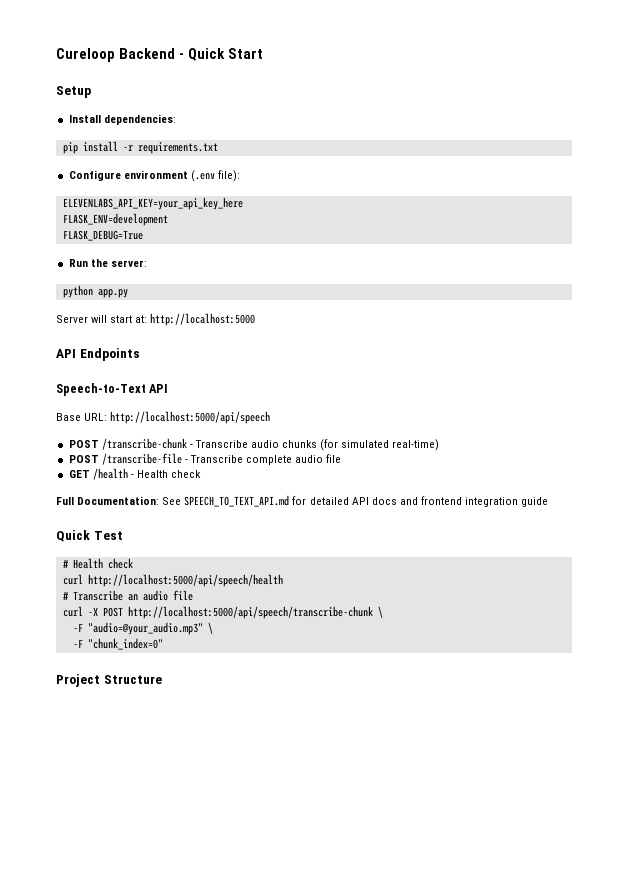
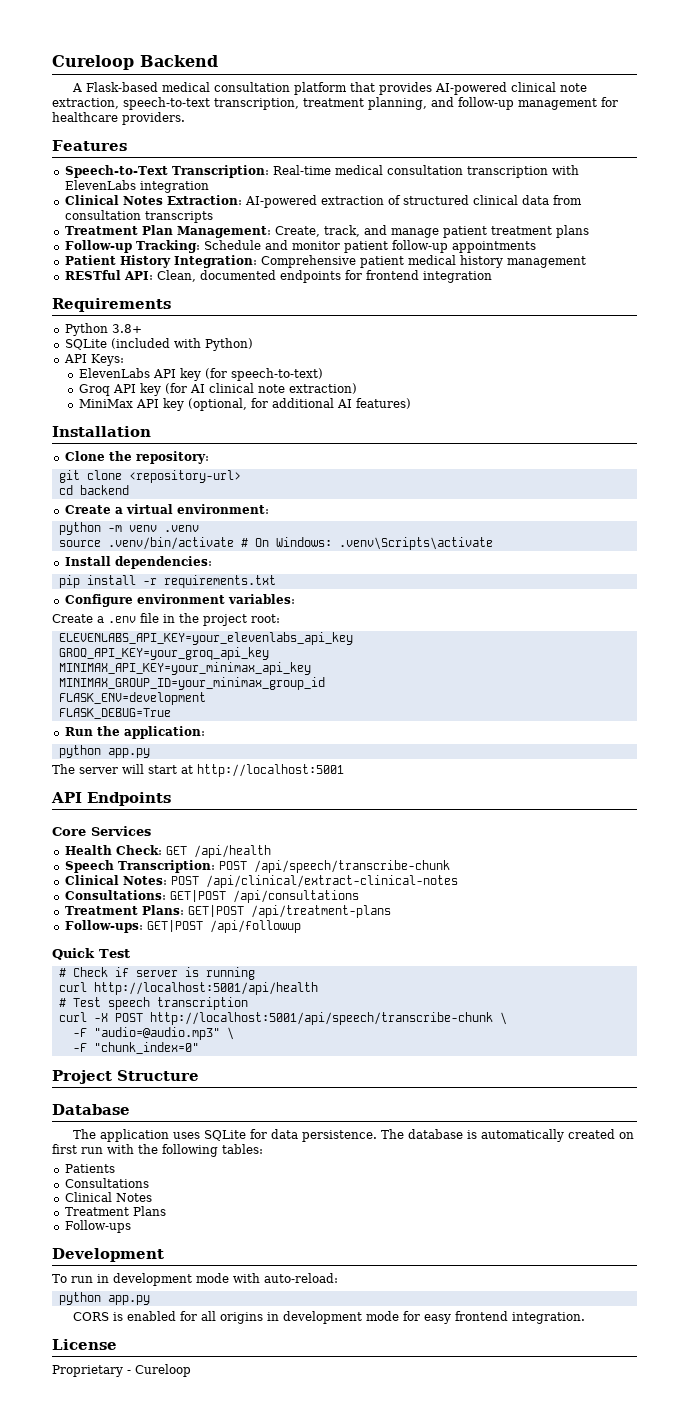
- Cureloop Backend - Quick Start
- Setup
+ Cureloop Backend
+ A Flask-based medical consultation platform that provides AI-powered clinical note extraction, speech-to-text transcription, treatment planning, and follow-up management for healthcare providers.
+ Features
+ Speech-to-Text Transcription: Real-time medical consultation transcription with ElevenLabs integration
+ Clinical Notes Extraction: AI-powered extraction of structured clinical data from consultation transcripts
+ Treatment Plan Management: Create, track, and manage patient treatment plans
+ Follow-up Tracking: Schedule and monitor patient follow-up appointments
+ Patient History Integration: Comprehensive patient medical history management
+ RESTful API: Clean, documented endpoints for frontend integration
+ Requirements
+ Python 3.8+
+ SQLite (included with Python)
+ API Keys:
+ ElevenLabs API key (for speech-to-text)
+ Groq API key (for AI clinical note extraction)
+ MiniMax API key (optional, for additional AI features)
+ Installation
+ Clone the repository:
+ git clone <repository-url>
+ cd backend
+ Create a virtual environment:
+ python -m venv .venv
+ source .venv/bin/activate # On Windows: .venv\Scripts\activate
- Configure environment (.env file):
- ELEVENLABS_API_KEY=your_api_key_here
+ Configure environment variables:
+ Create a .env file in the project root:
+ ELEVENLABS_API_KEY=your_elevenlabs_api_key
+ GROQ_API_KEY=your_groq_api_key
+ MINIMAX_API_KEY=your_minimax_api_key
+ MINIMAX_GROUP_ID=your_minimax_group_id
- Run the server:
+ Run the application:
  python app.py
- Server will start at: http://localhost:5000
+ The server will start at http://localhost:5001
  API Endpoints
- Speech-to-Text API
- Base URL: http://localhost:5000/api/speech
- POST /transcribe-chunk - Transcribe audio chunks (for simulated real-time)
- POST /transcribe-file - Transcribe complete audio file
- GET /health - Health check
- Full Documentation: See SPEECH_TO_TEXT_API.md for detailed API docs and frontend integration guide
+ Core Services
+ Health Check: GET /api/health
+ Speech Transcription: POST /api/speech/transcribe-chunk
+ Clinical Notes: POST /api/clinical/extract-clinical-notes
+ Consultations: GET|POST /api/consultations
+ Treatment Plans: GET|POST /api/treatment-plans
+ Follow-ups: GET|POST /api/followup
  Quick Test
- # Health check
- curl http://localhost:5000/api/speech/health
- # Transcribe an audio file
+ # Check if server is running
+ curl http://localhost:5001/api/health
+ # Test speech transcription
- curl -X POST http://localhost:5000/api/speech/transcribe-chunk \
- -F "audio=@your_audio.mp3" \
+ curl -X POST http://localhost:5001/api/speech/transcribe-chunk \
+ -F "audio=@audio.mp3" \
+ Database
+ The application uses SQLite for data persistence. The database is automatically created on first run with the following tables:
+ Patients
+ Consultations
+ Clinical Notes
+ Treatment Plans
+ Follow-ups
+ Development
+ To run in development mode with auto-reload:
+ python app.py
+ CORS is enabled for all origins in development mode for easy frontend integration.
+ License
+ Proprietary - Cureloop

